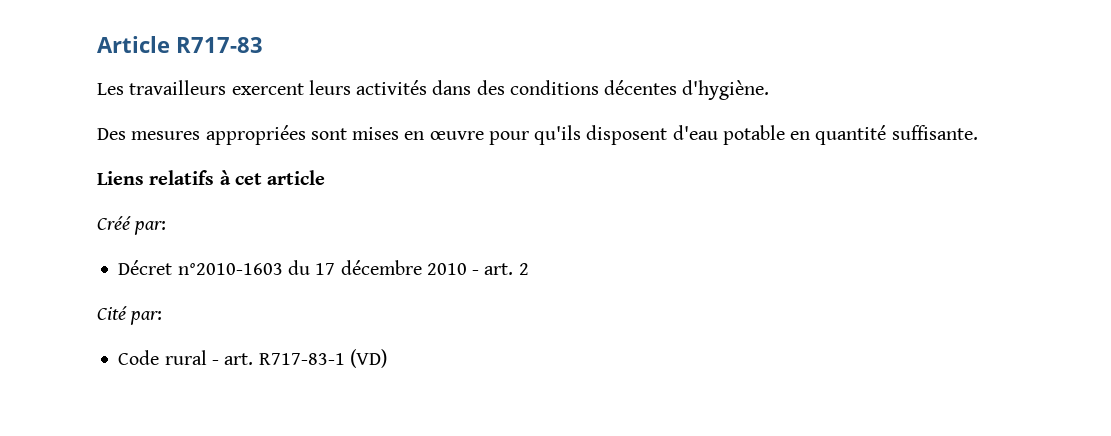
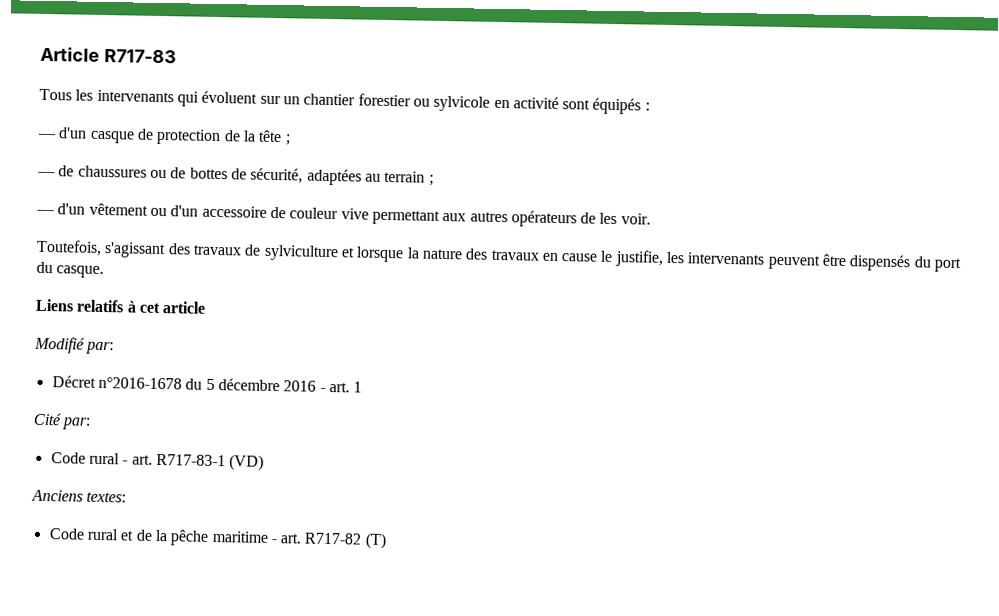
- Les travailleurs exercent leurs activités dans des conditions décentes d'hygiène.
- Des mesures appropriées sont mises en œuvre pour qu'ils disposent d'eau potable en quantité suffisante.
+ Tous les intervenants qui évoluent sur un chantier forestier ou sylvicole en activité sont équipés :
+ ― d'un casque de protection de la tête ;
+ ― de chaussures ou de bottes de sécurité, adaptées au terrain ;
+ ― d'un vêtement ou d'un accessoire de couleur vive permettant aux autres opérateurs de les voir.
+ Toutefois, s'agissant des travaux de sylviculture et lorsque la nature des travaux en cause le justifie, les intervenants peuvent être dispensés du port du casque.
- Créé par:
+ Modifié par:
- Décret n°2010-1603 du 17 décembre 2010 - art. 2
+ Décret n°2016-1678 du 5 décembre 2016 - art. 1
+ Anciens textes:
+ Code rural et de la pêche maritime - art. R717-82 (T)

